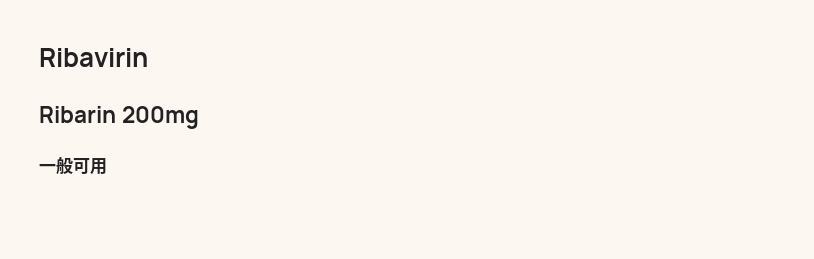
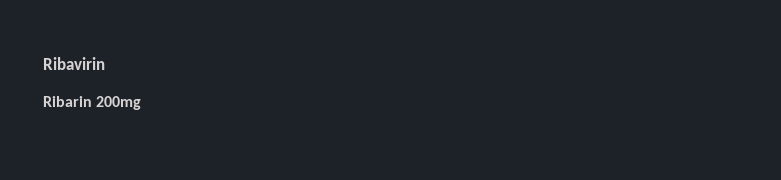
- 一般可用

